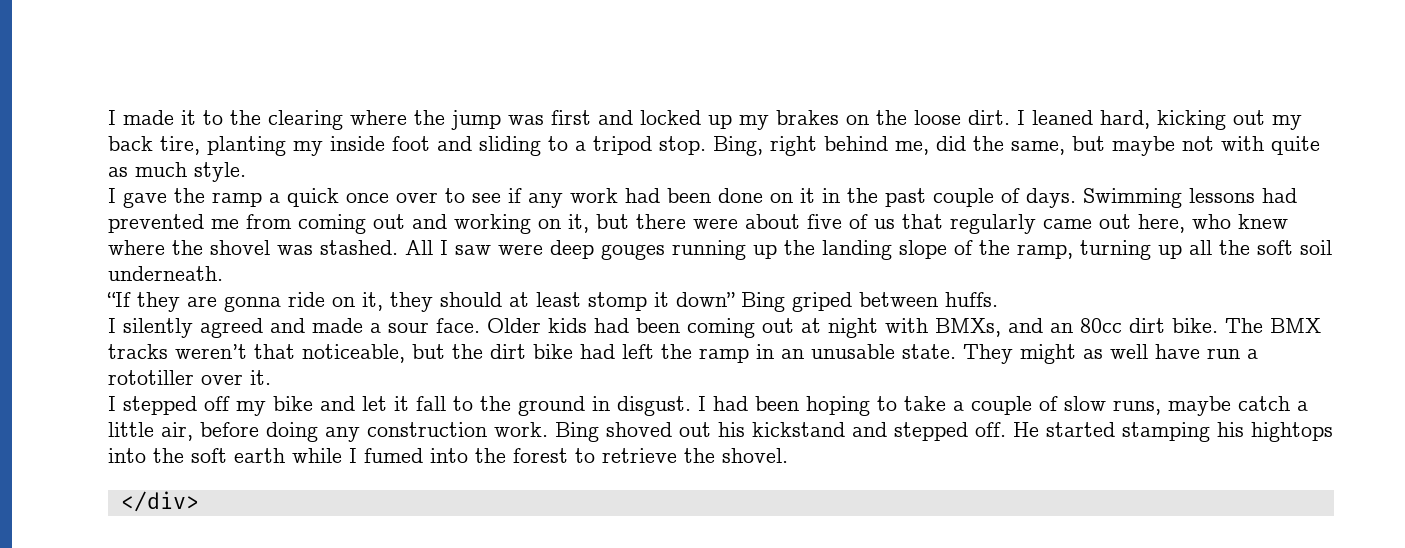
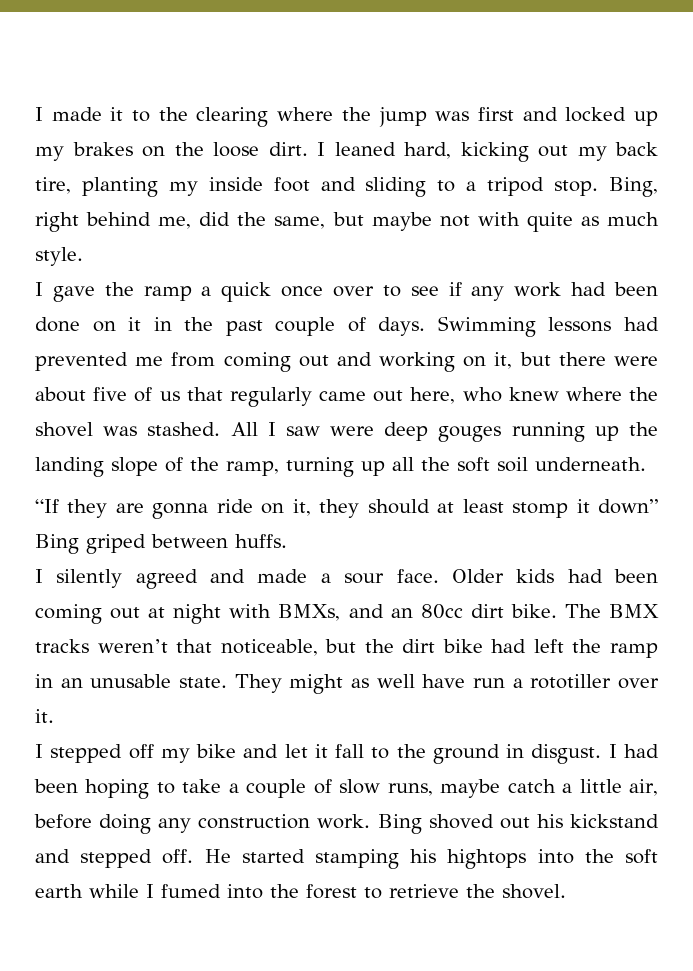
- </div>

